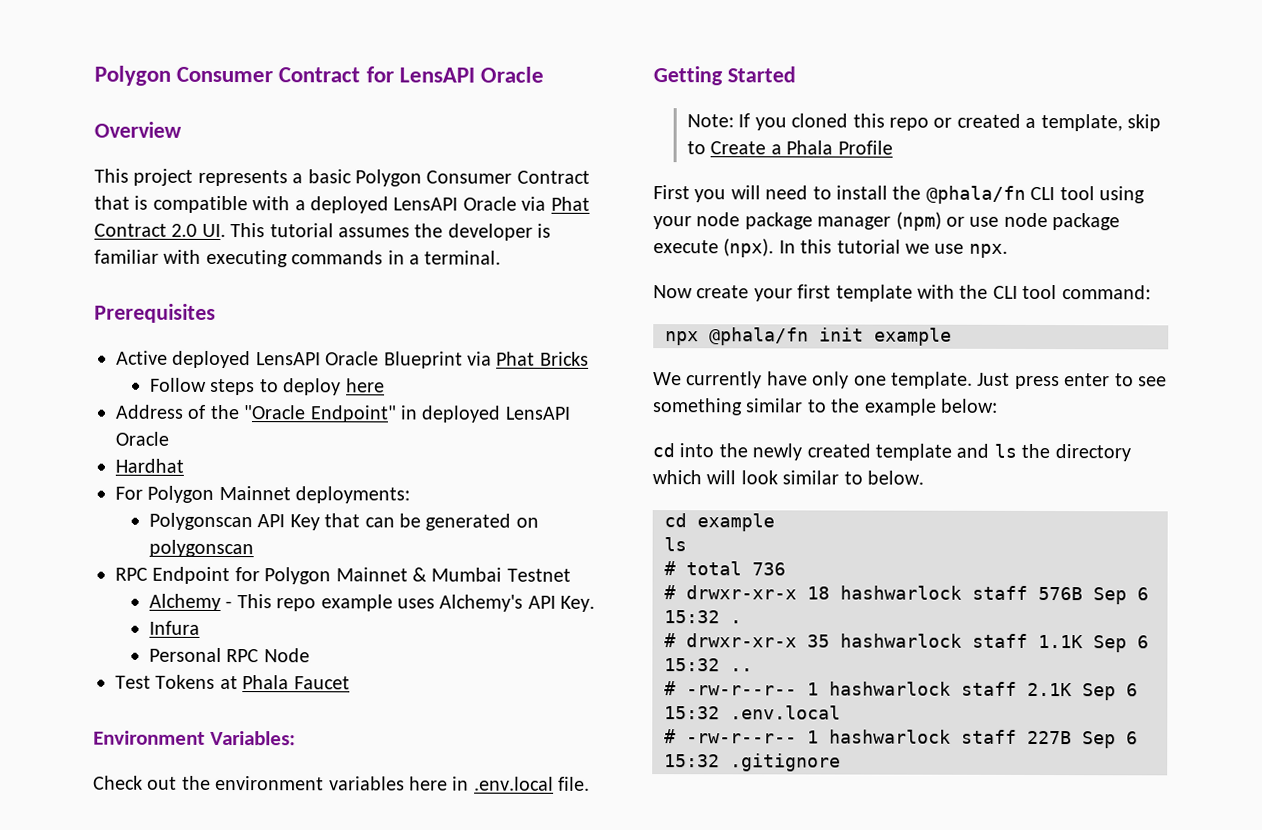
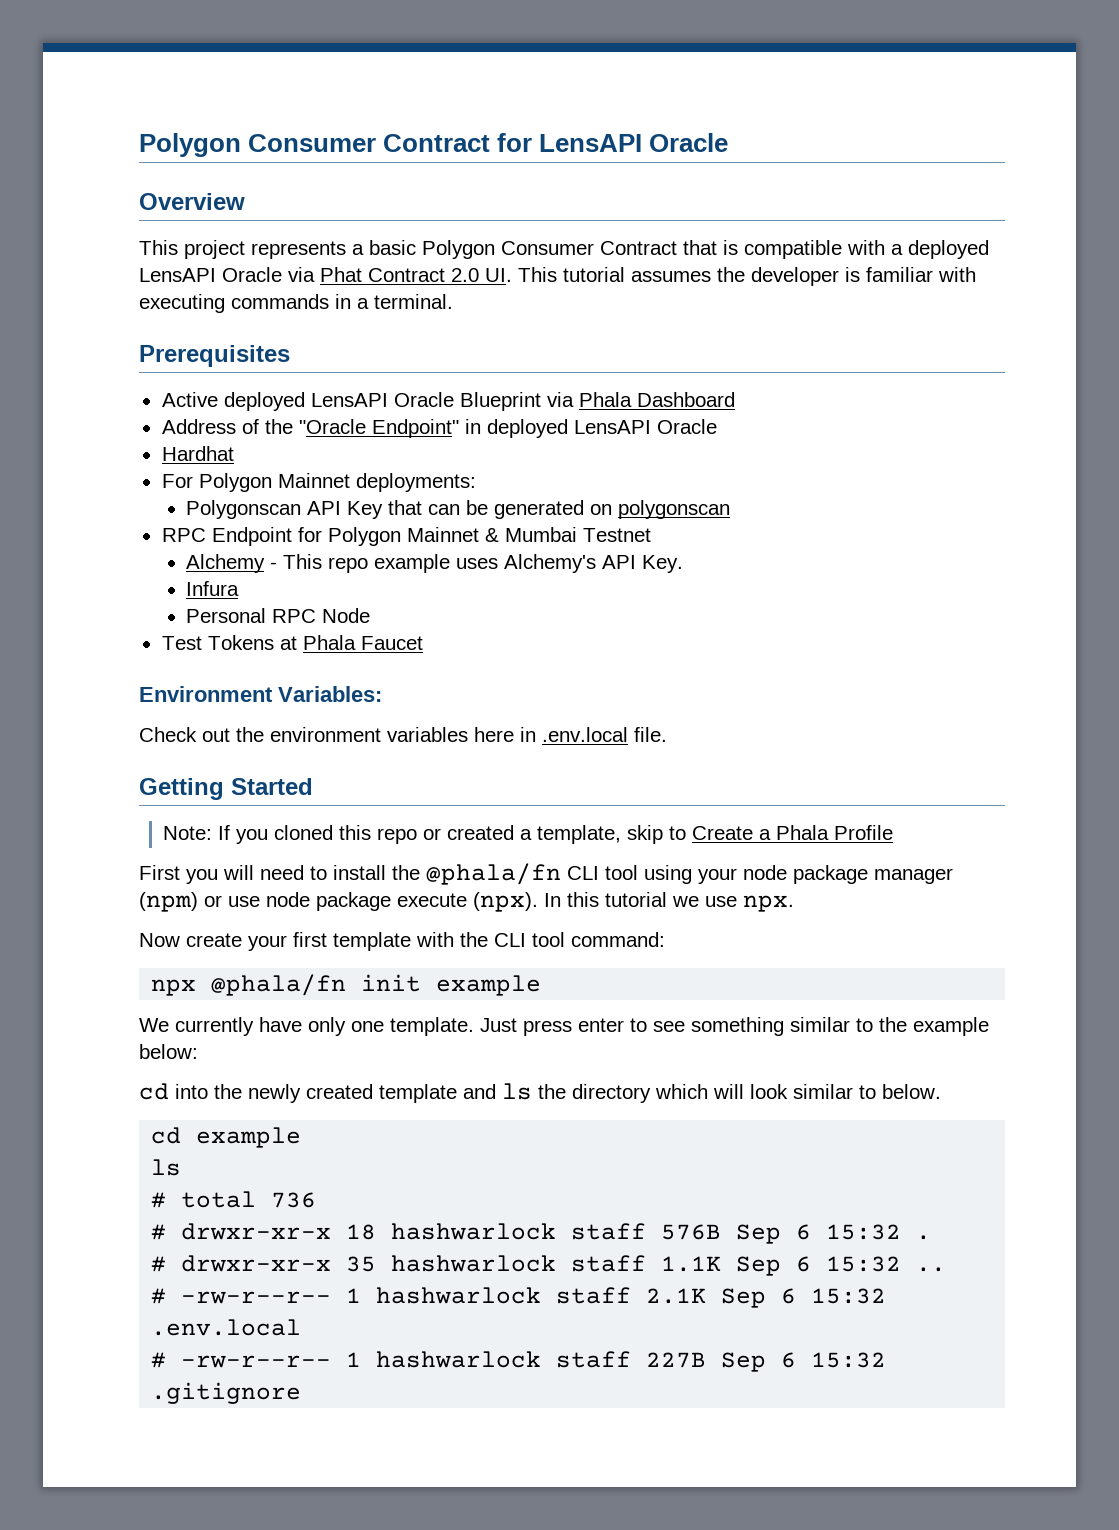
- Active deployed LensAPI Oracle Blueprint via Phat Bricks
- Follow steps to deploy here
+ Active deployed LensAPI Oracle Blueprint via Phala Dashboard

